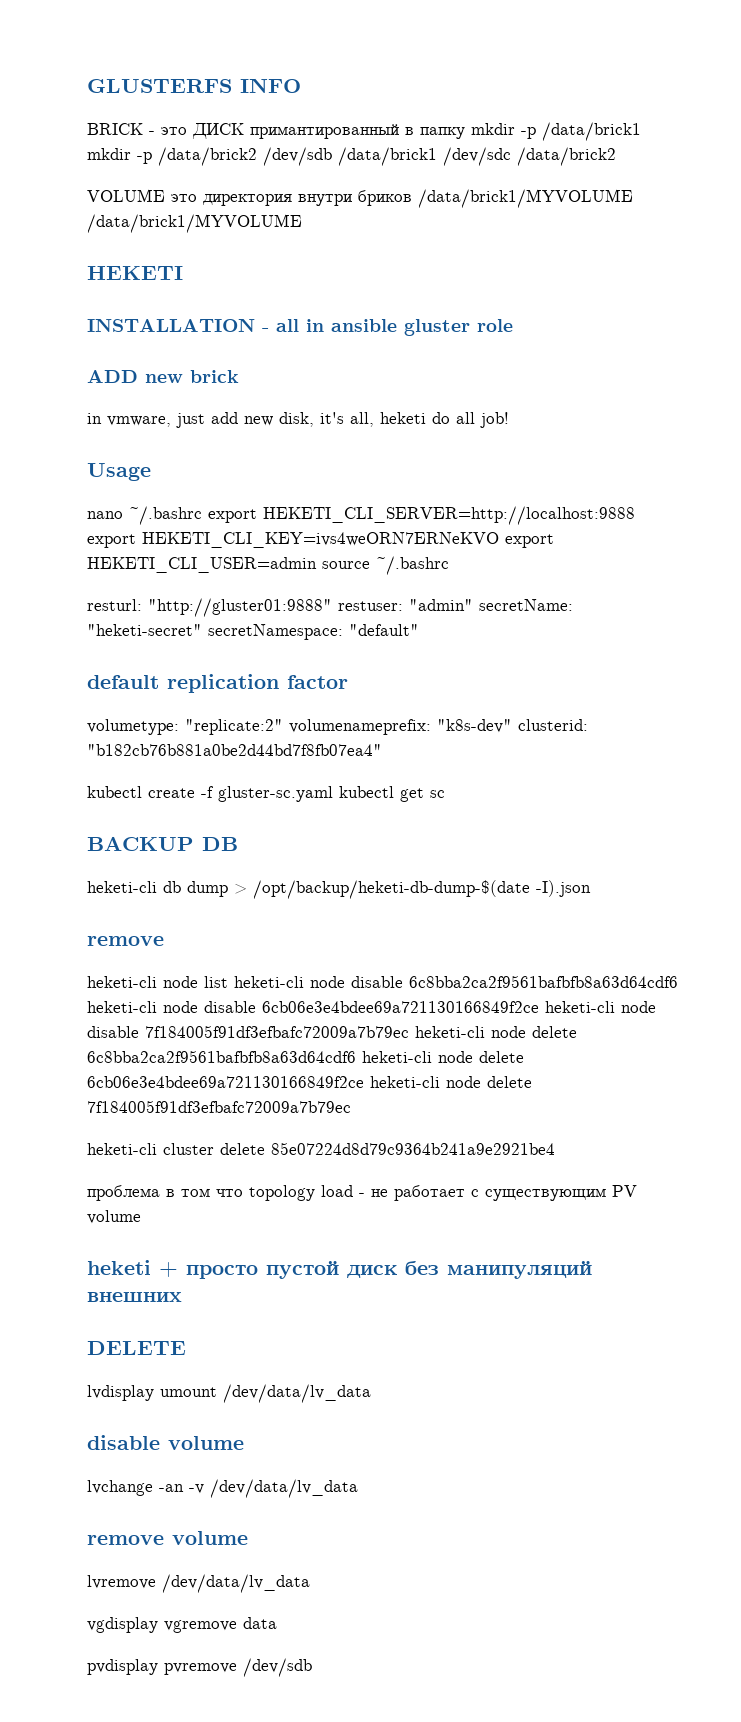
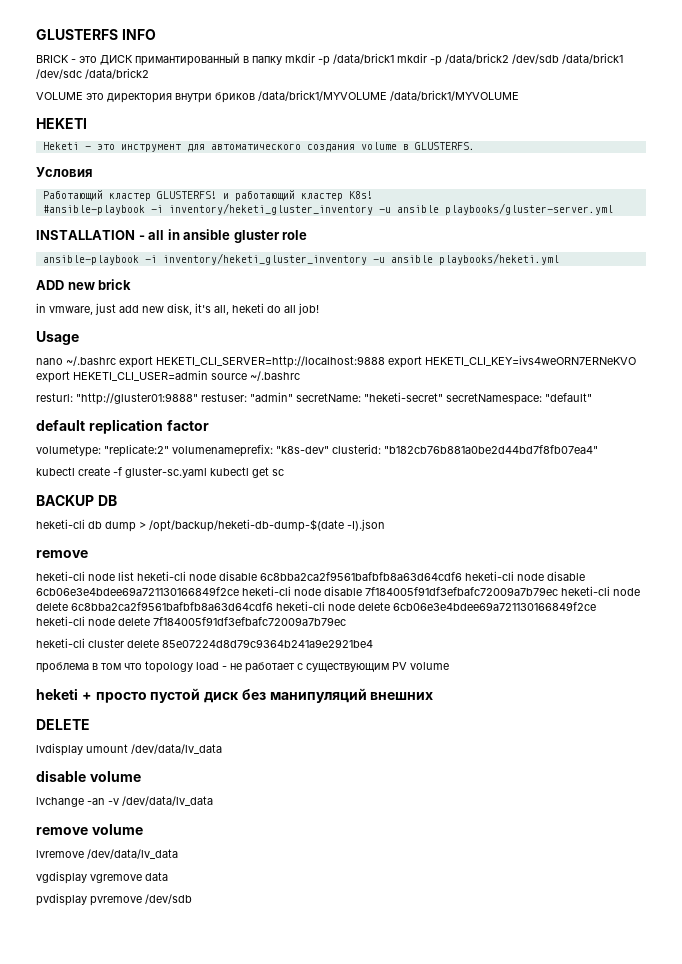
+ Heketi - это инструмент для автоматического создания volume в GLUSTERFS.
+ Условия
+ Работающий кластер GLUSTERFS! и работающий кластер K8s!
+ #ansible-playbook -i inventory/heketi_gluster_inventory -u ansible playbooks/gluster-server.yml
+ ansible-playbook -i inventory/heketi_gluster_inventory -u ansible playbooks/heketi.yml

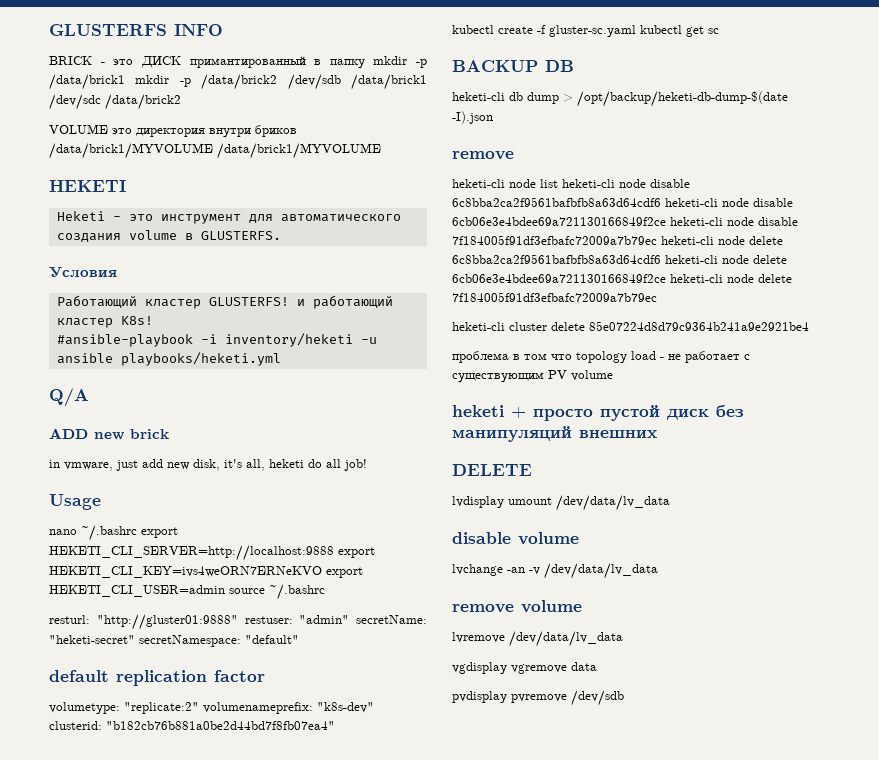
- #ansible-playbook -i inventory/heketi_gluster_inventory -u ansible playbooks/gluster-server.yml
- INSTALLATION - all in ansible gluster role
- ansible-playbook -i inventory/heketi_gluster_inventory -u ansible playbooks/heketi.yml
+ #ansible-playbook -i inventory/heketi -u ansible playbooks/heketi.yml
+ Q/A

